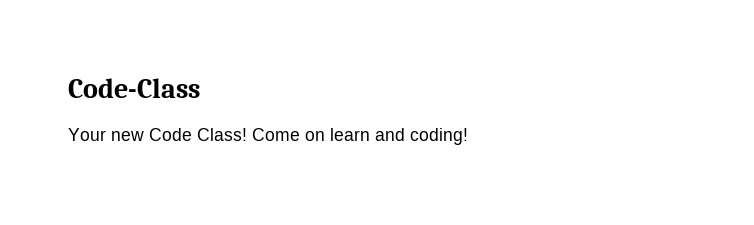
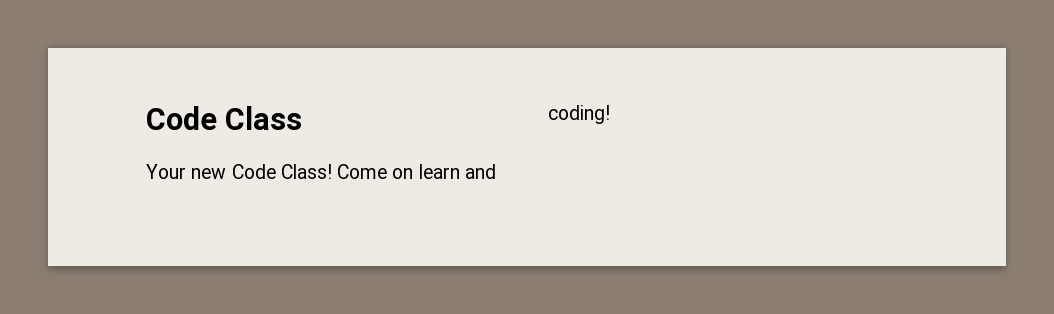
- Code-Class
+ Code Class

